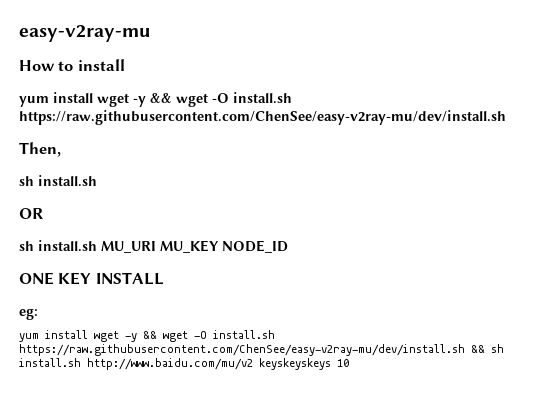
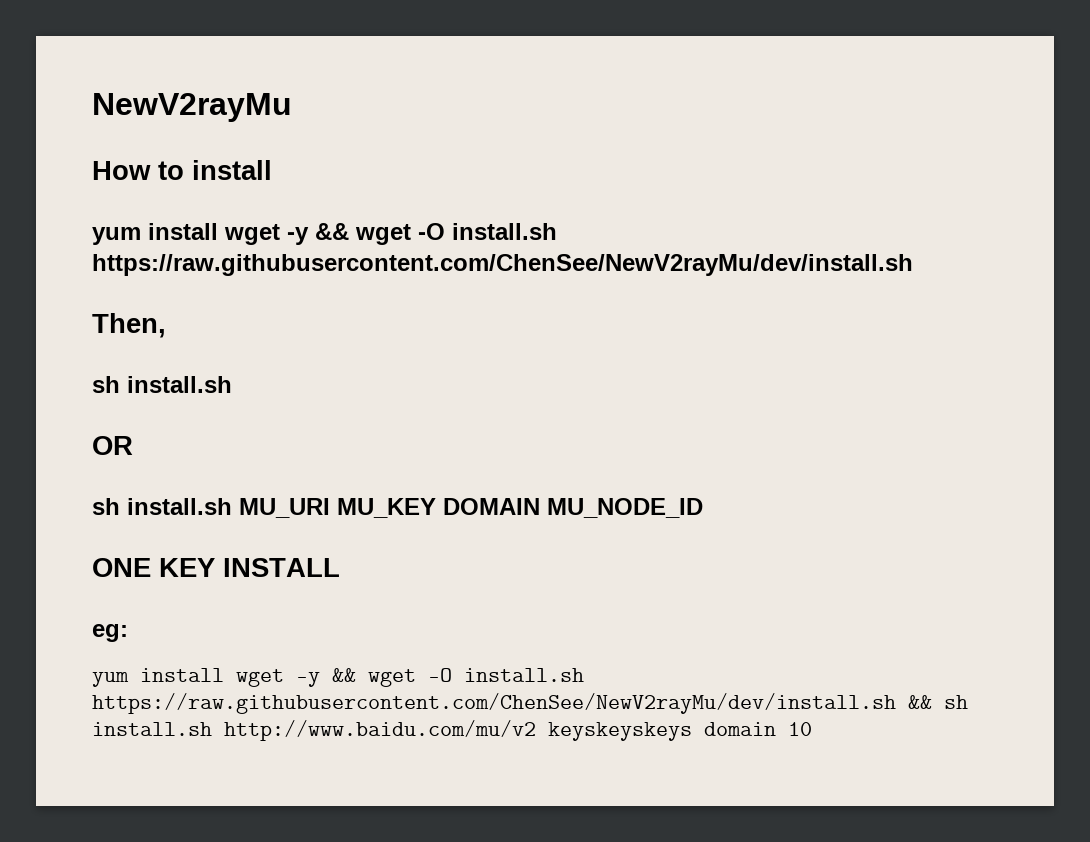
- easy-v2ray-mu
+ NewV2rayMu
  How to install
- yum install wget -y && wget -O install.sh https://raw.githubusercontent.com/ChenSee/easy-v2ray-mu/dev/install.sh
+ yum install wget -y && wget -O install.sh https://raw.githubusercontent.com/ChenSee/NewV2rayMu/dev/install.sh
- sh install.sh MU_URI MU_KEY NODE_ID
+ sh install.sh MU_URI MU_KEY DOMAIN MU_NODE_ID
- yum install wget -y && wget -O install.sh https://raw.githubusercontent.com/ChenSee/easy-v2ray-mu/dev/install.sh && sh install.sh http://www.baidu.com/mu/v2 keyskeyskeys 10
+ yum install wget -y && wget -O install.sh https://raw.githubusercontent.com/ChenSee/NewV2rayMu/dev/install.sh && sh install.sh http://www.baidu.com/mu/v2 keyskeyskeys domain 10

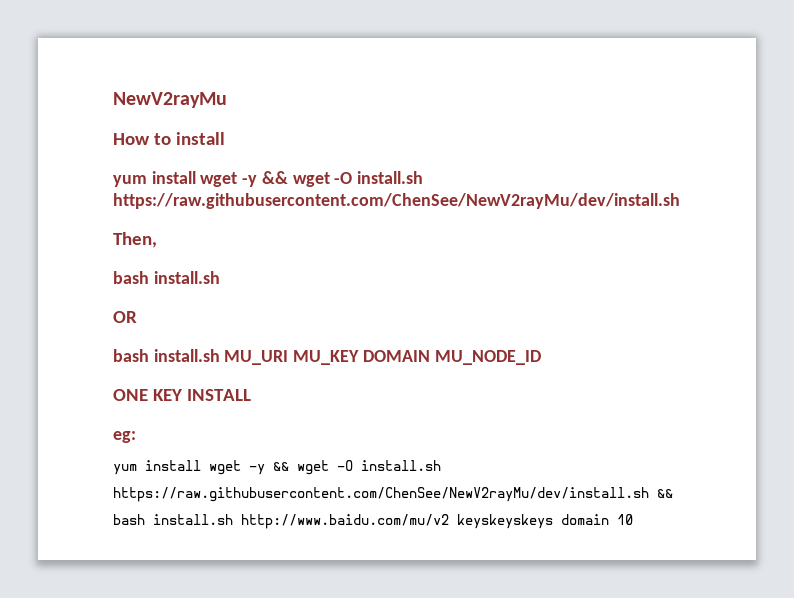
  Then,
- sh install.sh
+ bash install.sh
- sh install.sh MU_URI MU_KEY DOMAIN MU_NODE_ID
+ bash install.sh MU_URI MU_KEY DOMAIN MU_NODE_ID
- yum install wget -y && wget -O install.sh https://raw.githubusercontent.com/ChenSee/NewV2rayMu/dev/install.sh && sh install.sh http://www.baidu.com/mu/v2 keyskeyskeys domain 10
+ yum install wget -y && wget -O install.sh https://raw.githubusercontent.com/ChenSee/NewV2rayMu/dev/install.sh && bash install.sh http://www.baidu.com/mu/v2 keyskeyskeys domain 10

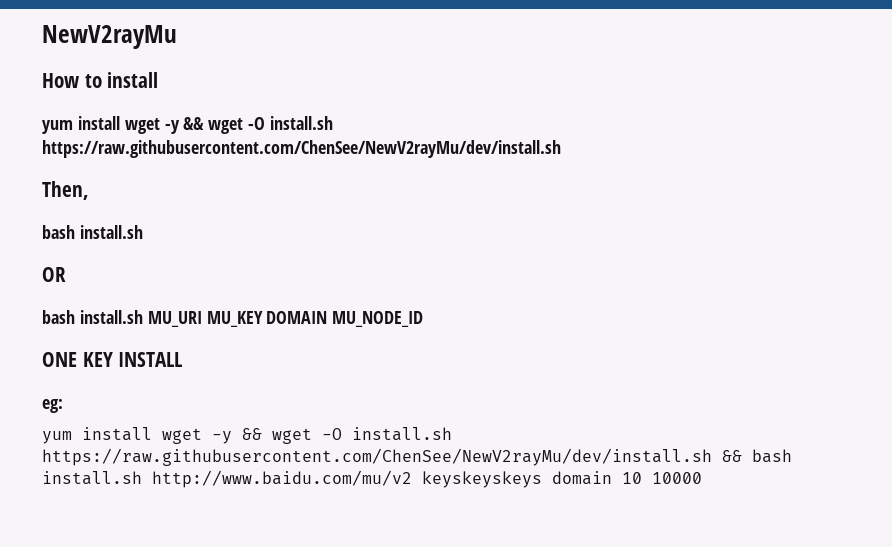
- yum install wget -y && wget -O install.sh https://raw.githubusercontent.com/ChenSee/NewV2rayMu/dev/install.sh && bash install.sh http://www.baidu.com/mu/v2 keyskeyskeys domain 10
+ yum install wget -y && wget -O install.sh https://raw.githubusercontent.com/ChenSee/NewV2rayMu/dev/install.sh && bash install.sh http://www.baidu.com/mu/v2 keyskeyskeys domain 10 10000

